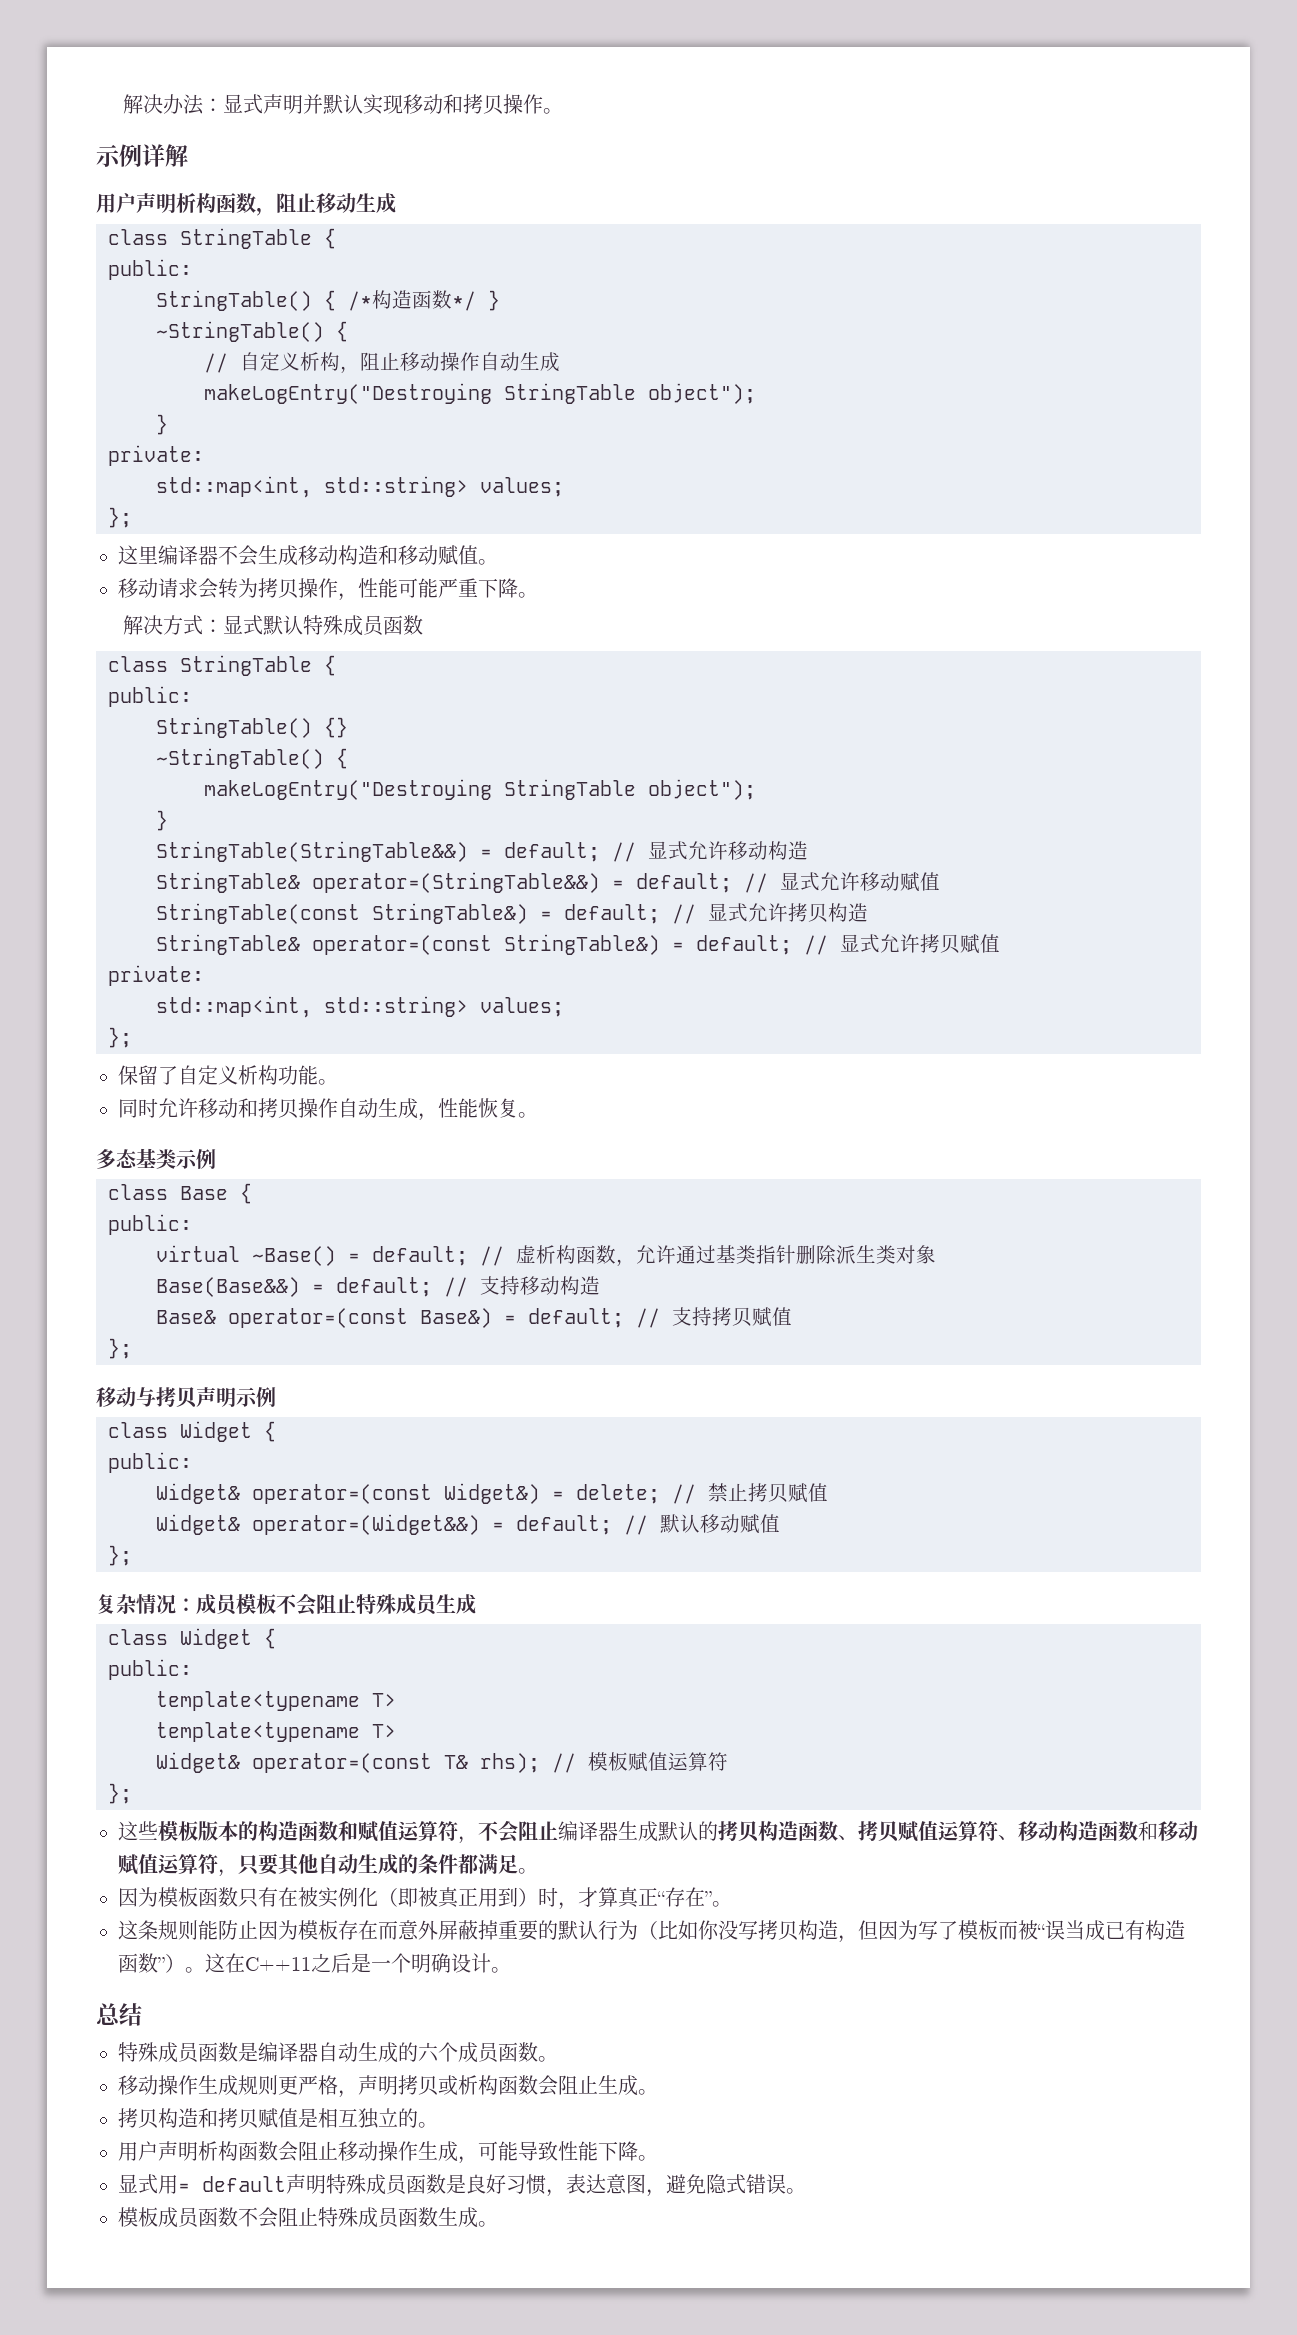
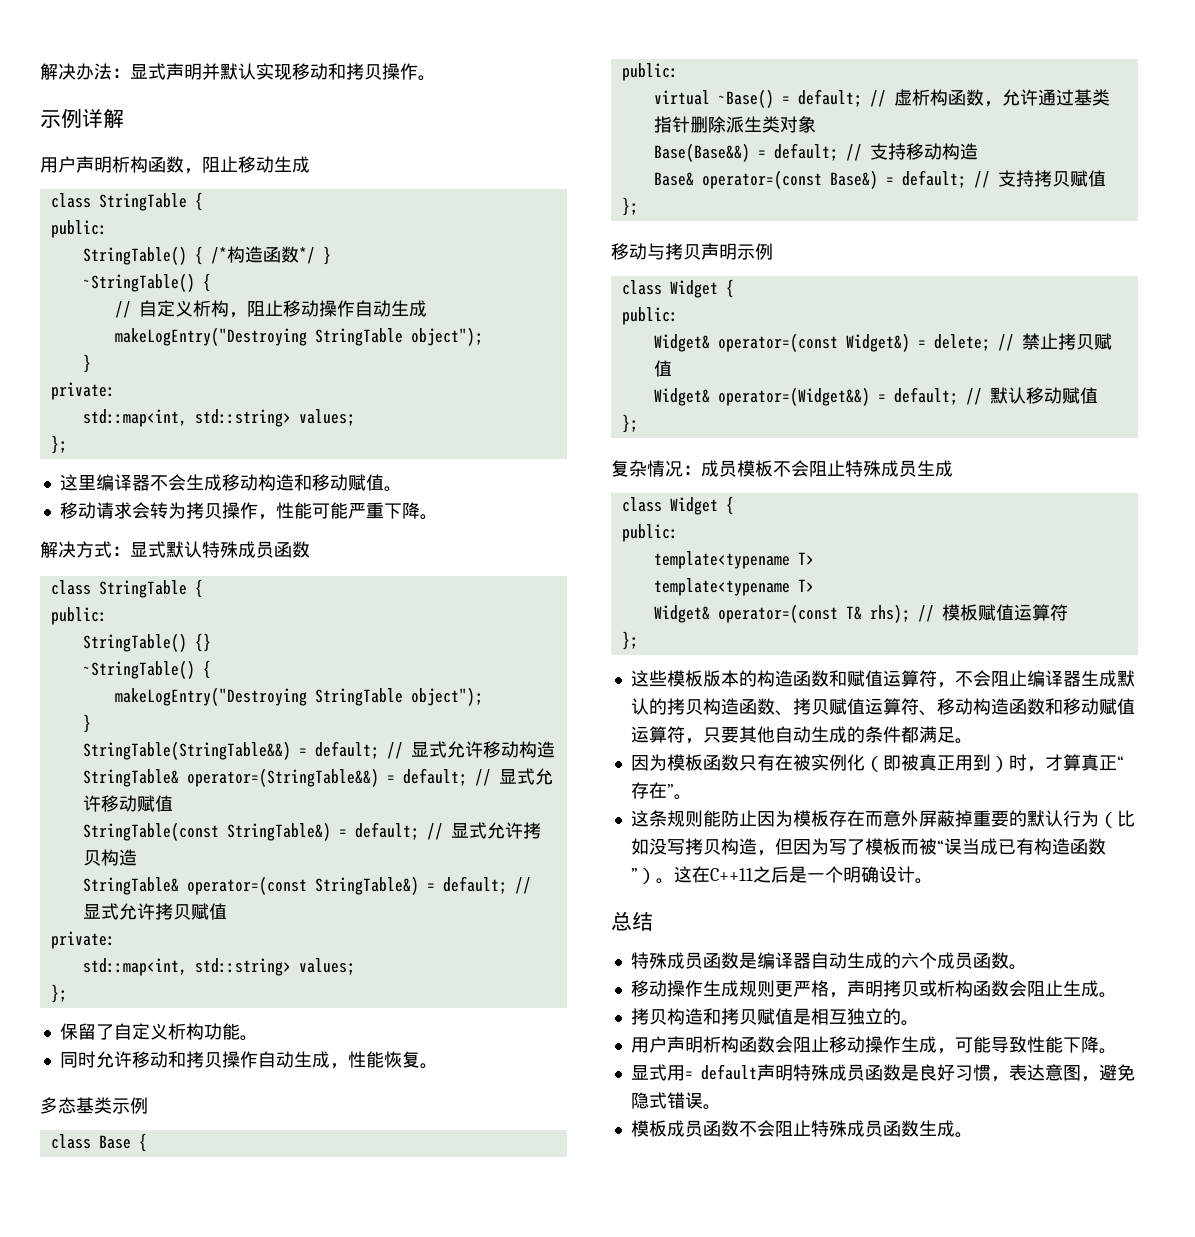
- 这条规则能防止因为模板存在而意外屏蔽掉重要的默认行为（比如你没写拷贝构造，但因为写了模板而被“误当成已有构造函数”）。
+ 这条规则能防止因为模板存在而意外屏蔽掉重要的默认行为（比如没写拷贝构造，但因为写了模板而被“误当成已有构造函数”）。

